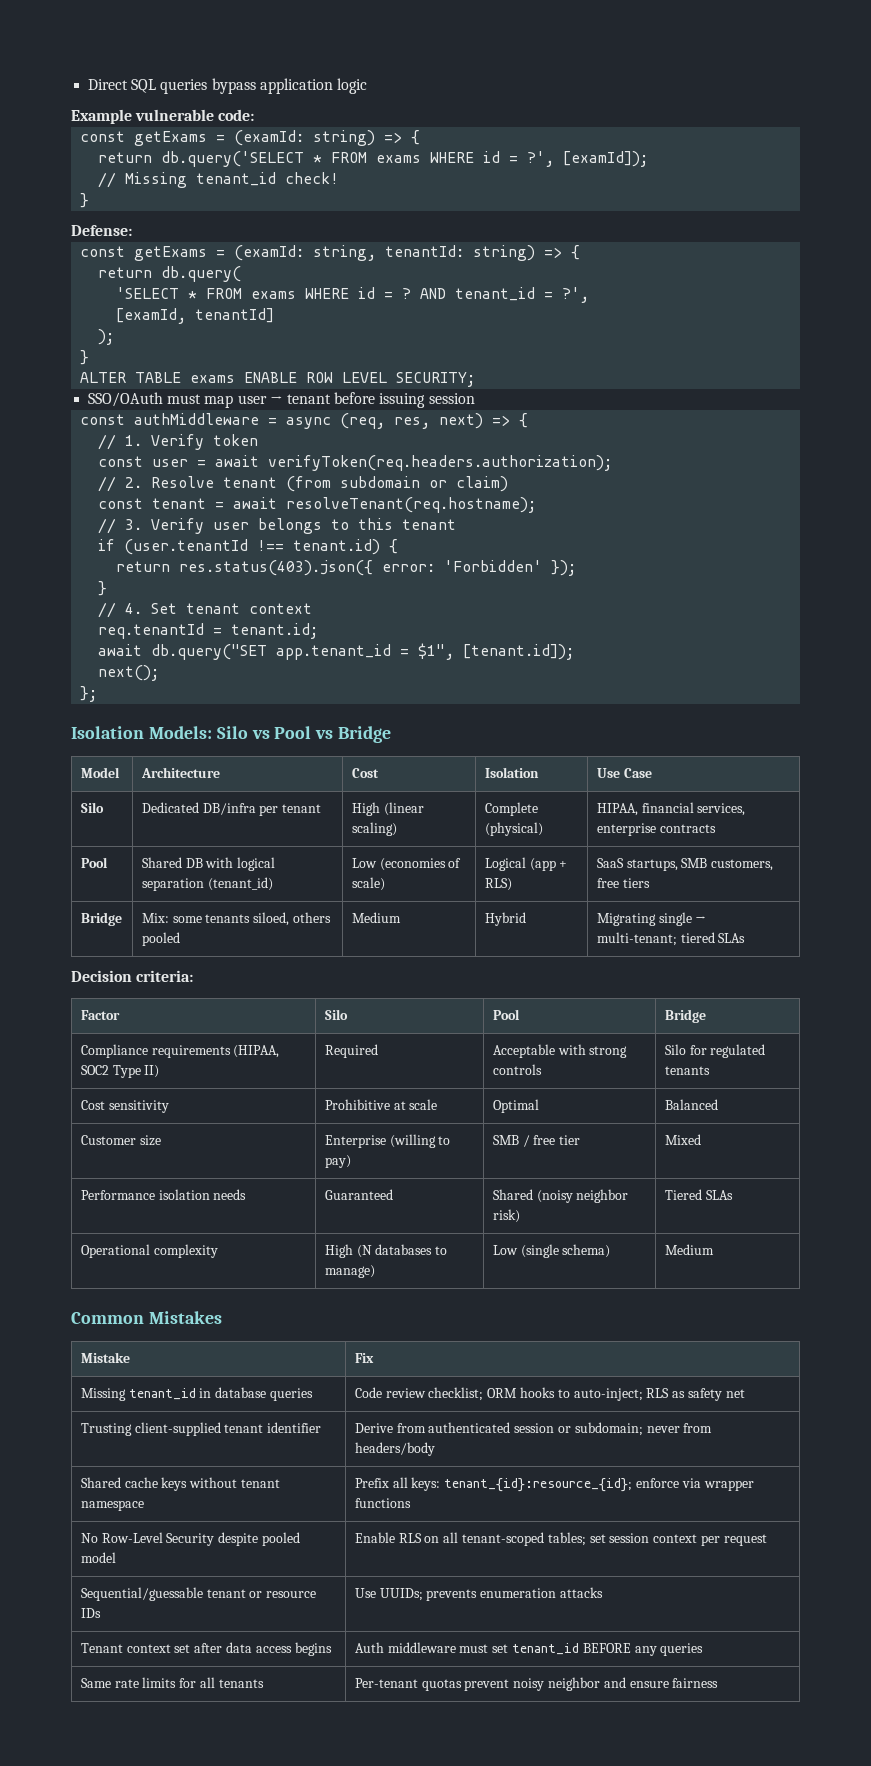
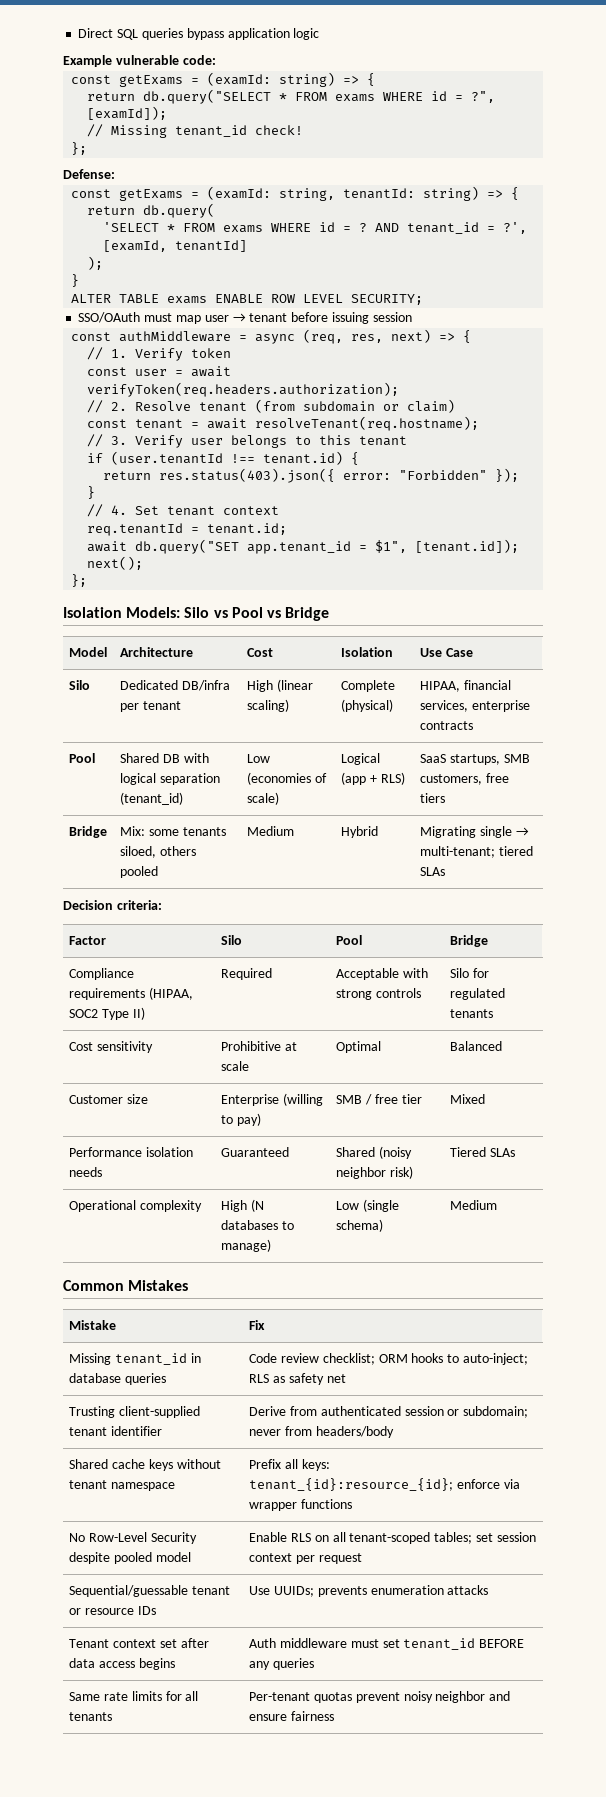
- return db.query('SELECT * FROM exams WHERE id = ?', [examId]);
+ return db.query("SELECT * FROM exams WHERE id = ?", [examId]);
  // Missing tenant_id check!
- }
+ };
- return res.status(403).json({ error: 'Forbidden' });
+ return res.status(403).json({ error: "Forbidden" });

